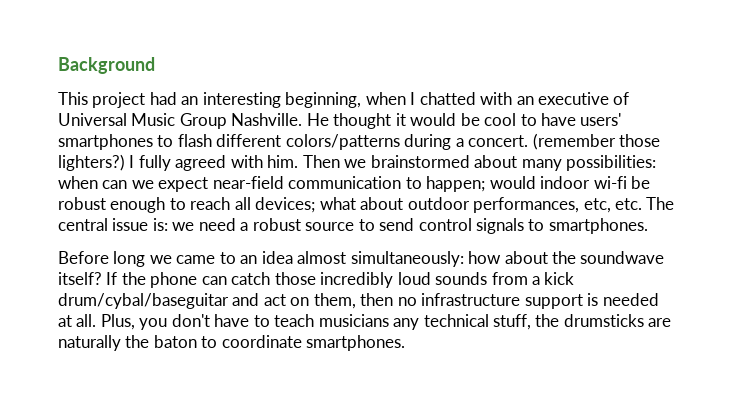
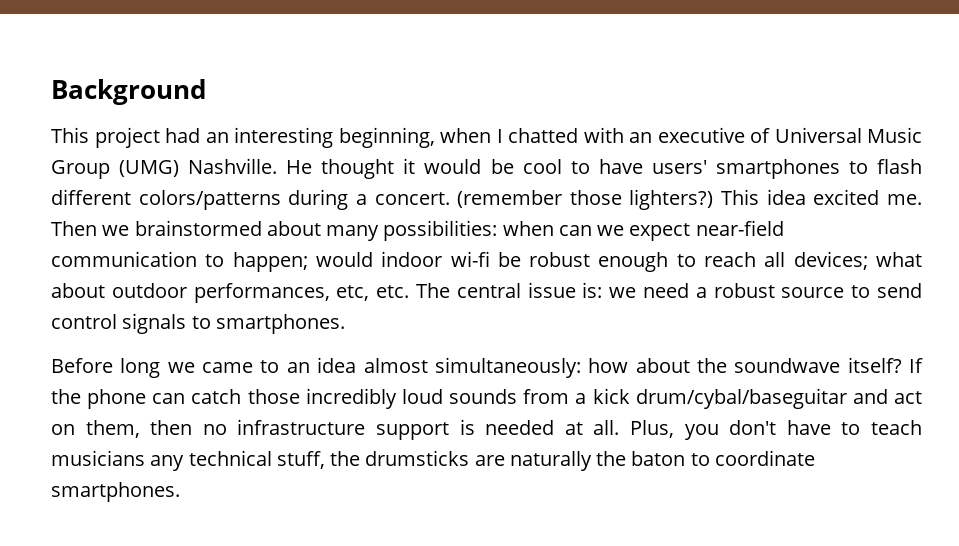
- This project had an interesting beginning, when I chatted with an executive of Universal Music Group Nashville.
+ This project had an interesting beginning, when I chatted with an executive of Universal Music Group (UMG) Nashville.
- I fully agreed with him.
+ This idea excited me.

